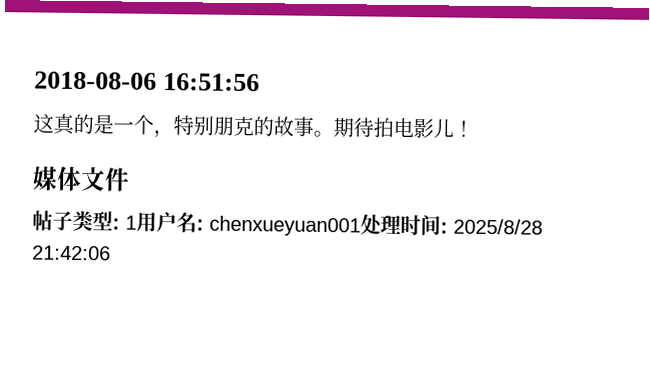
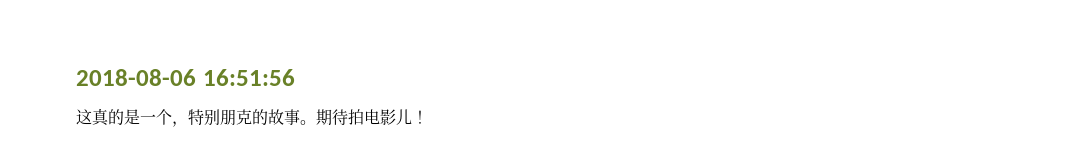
- 媒体文件
- 帖子类型: 1用户名: chenxueyuan001处理时间: 2025/8/28 21:42:06

